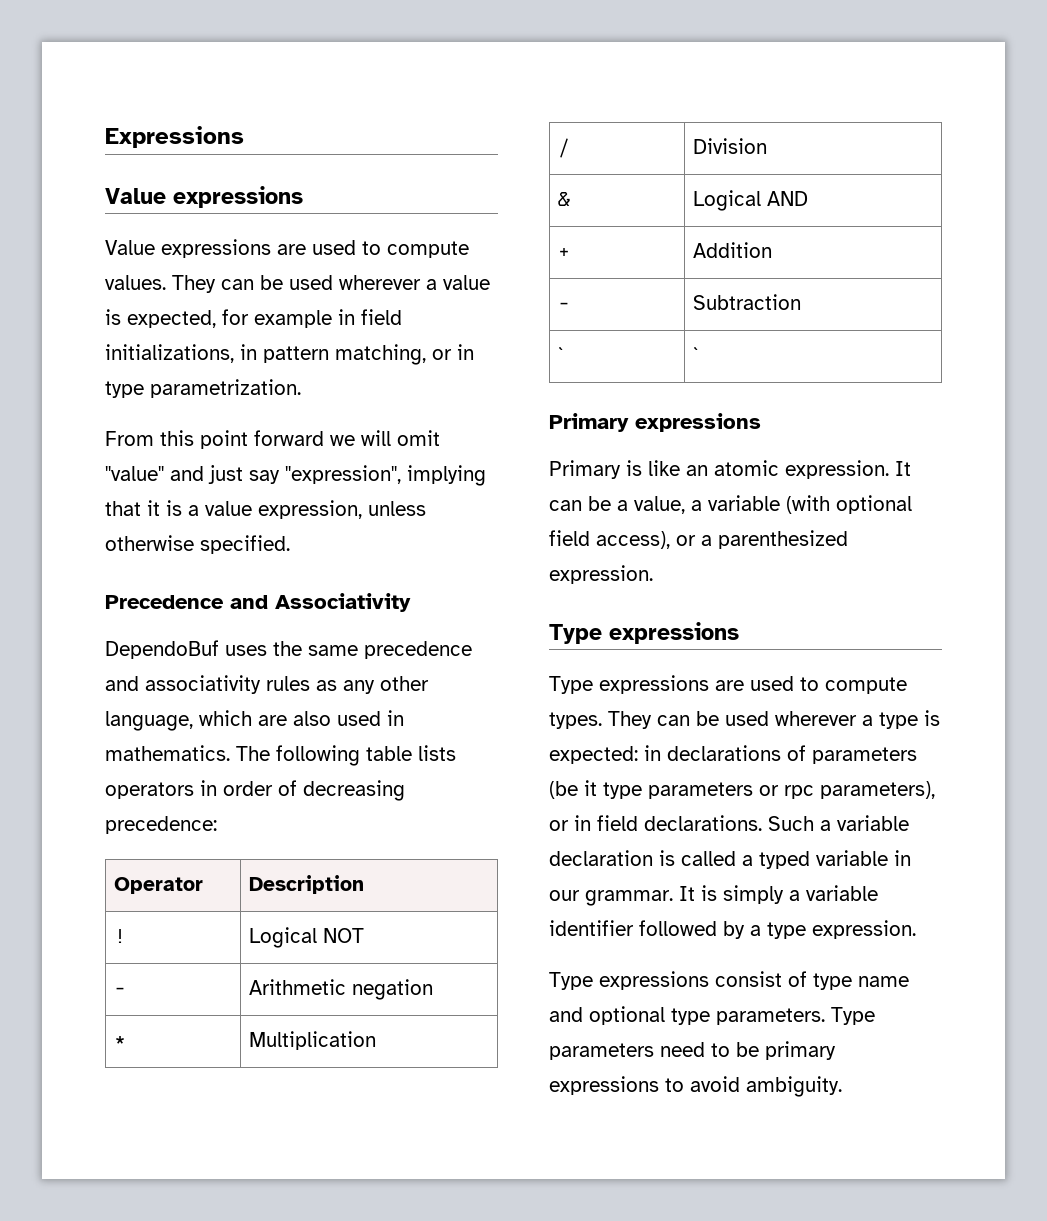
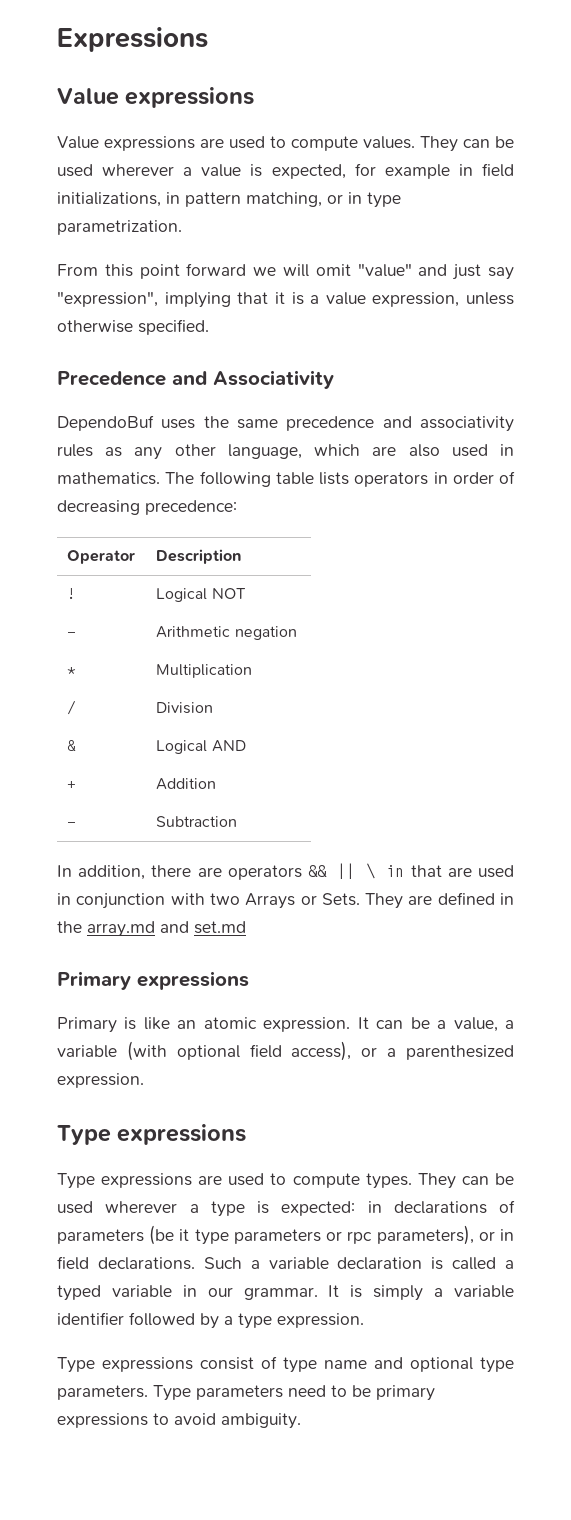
- ` | `
+ In addition, there are operators && || \ in that are used in conjunction with two Arrays or Sets. They are defined in the array.md and set.md

